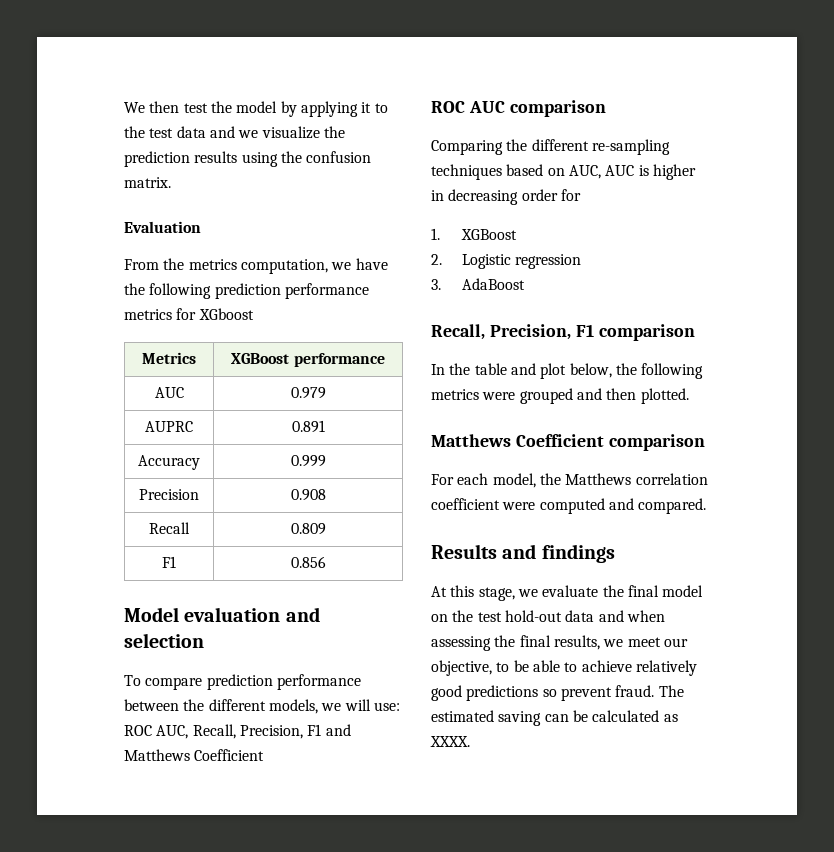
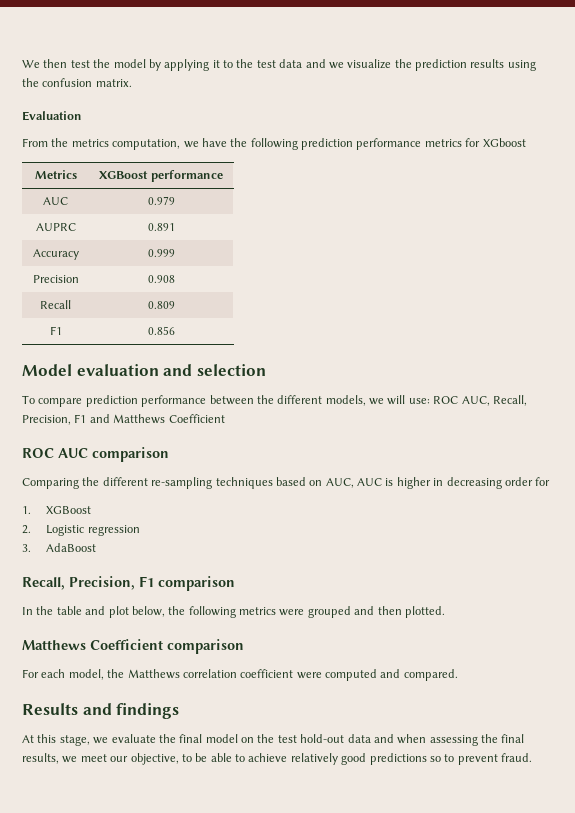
- At this stage, we evaluate the final model on the test hold-out data and when assessing the final results, we meet our objective, to be able to achieve relatively good predictions so prevent fraud. The estimated saving can be calculated as XXXX.
+ At this stage, we evaluate the final model on the test hold-out data and when assessing the final results, we meet our objective, to be able to achieve relatively good predictions so to prevent fraud.

